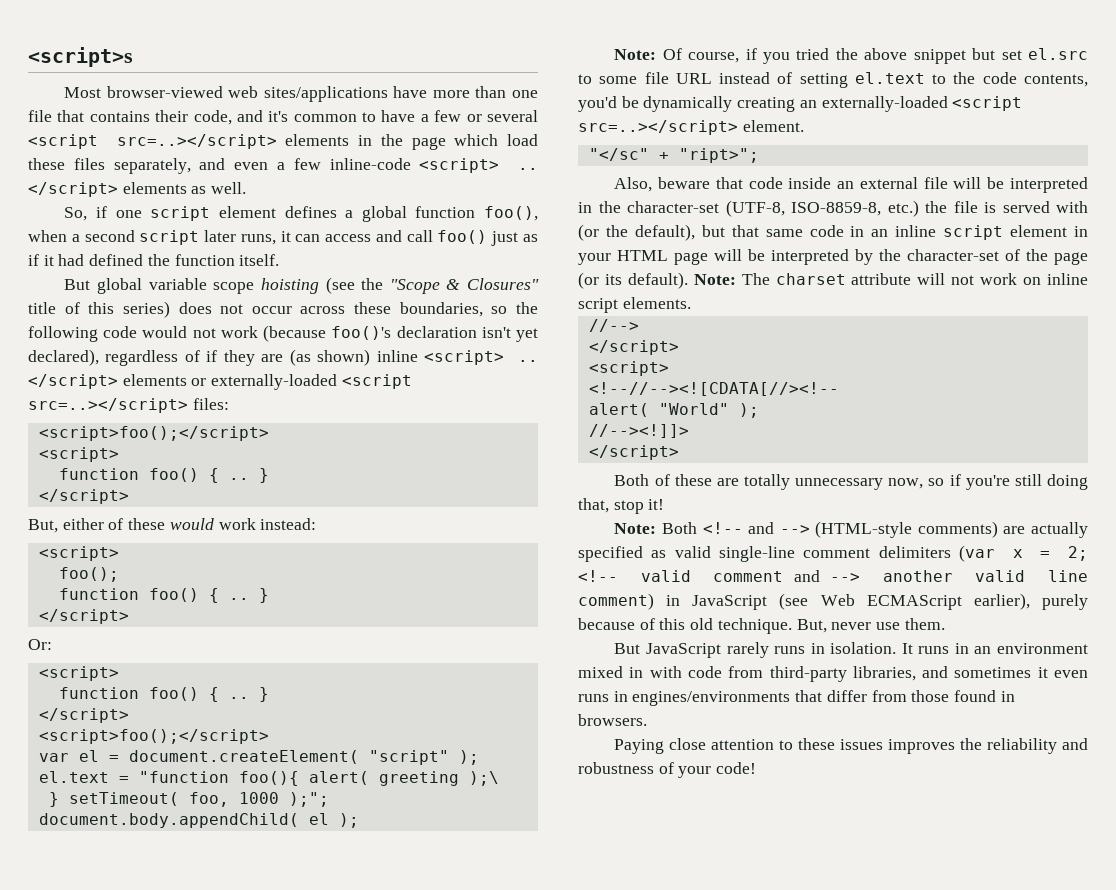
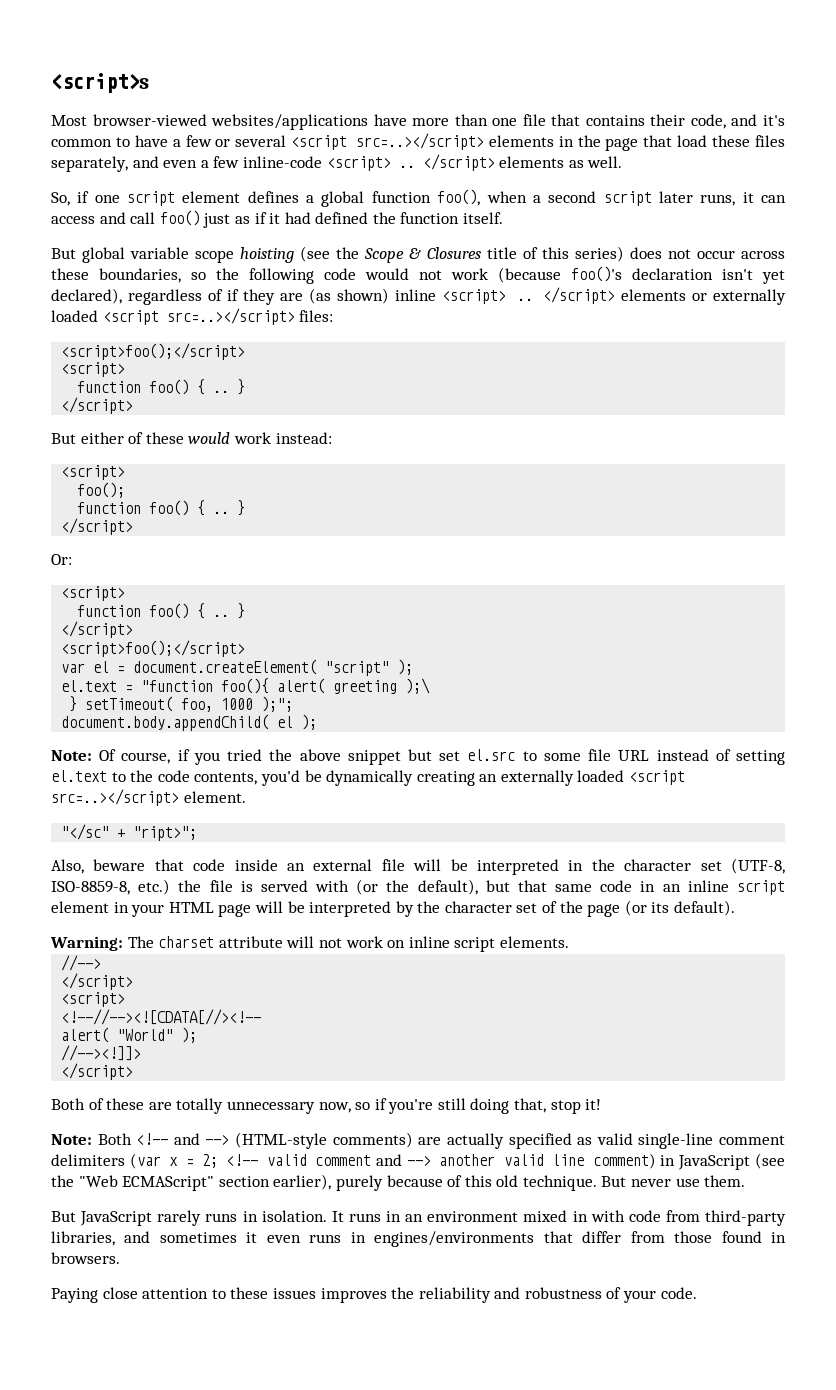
- Most browser-viewed web sites/applications have more than one file that contains their code, and it's common to have a few or several <script src=..></script> elements in the page which load these files separately, and even a few inline-code <script> ..
+ Most browser-viewed websites/applications have more than one file that contains their code, and it's common to have a few or several <script src=..></script> elements in the page that load these files separately, and even a few inline-code <script> ..
- But global variable scope hoisting (see the "Scope & Closures" title of this series) does not occur across these boundaries, so the following code would not work (because foo()'s declaration isn't yet declared), regardless of if they are (as shown) inline <script> ..
+ But global variable scope hoisting (see the Scope & Closures title of this series) does not occur across these boundaries, so the following code would not work (because foo()'s declaration isn't yet declared), regardless of if they are (as shown) inline <script> ..
- </script> elements or externally-loaded <script src=..></script> files:
+ </script> elements or externally loaded <script src=..></script> files:
- But, either of these would work instead:
+ But either of these would work instead:
- Note: Of course, if you tried the above snippet but set el.src to some file URL instead of setting el.text to the code contents, you'd be dynamically creating an externally-loaded <script src=..></script> element.
+ Note: Of course, if you tried the above snippet but set el.src to some file URL instead of setting el.text to the code contents, you'd be dynamically creating an externally loaded <script src=..></script> element.
- Also, beware that code inside an external file will be interpreted in the character-set (UTF-8, ISO-8859-8, etc.) the file is served with (or the default), but that same code in an inline script element in your HTML page will be interpreted by the character-set of the page (or its default). Note: The charset attribute will not work on inline script elements.
+ Also, beware that code inside an external file will be interpreted in the character set (UTF-8, ISO-8859-8, etc.) the file is served with (or the default), but that same code in an inline script element in your HTML page will be interpreted by the character set of the page (or its default).
+ Warning: The charset attribute will not work on inline script elements.
- Note: Both <!-- and --> (HTML-style comments) are actually specified as valid single-line comment delimiters (var x = 2; <!-- valid comment and --> another valid line comment) in JavaScript (see Web ECMAScript earlier), purely because of this old technique.
+ Note: Both <!-- and --> (HTML-style comments) are actually specified as valid single-line comment delimiters (var x = 2; <!-- valid comment and --> another valid line comment) in JavaScript (see the "Web ECMAScript" section earlier), purely because of this old technique.
- But, never use them.
+ But never use them.
- Paying close attention to these issues improves the reliability and robustness of your code!
+ Paying close attention to these issues improves the reliability and robustness of your code.

